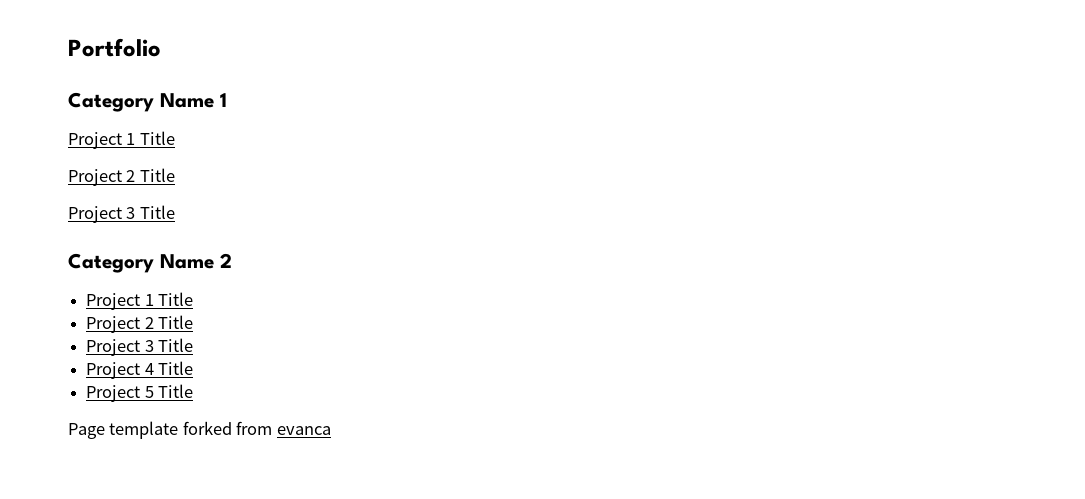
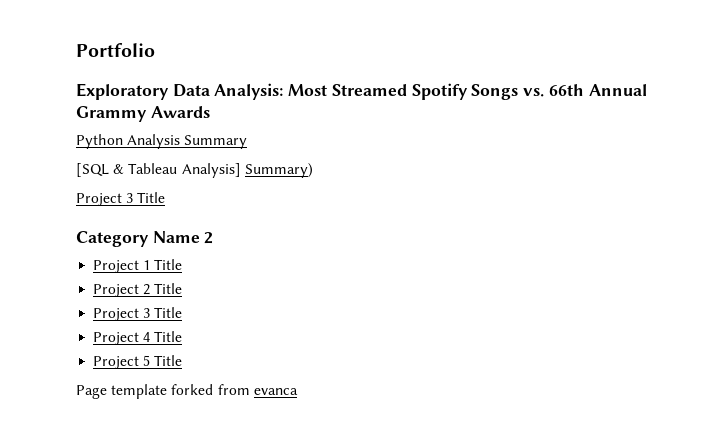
- Category Name 1
- Project 1 Title
- Project 2 Title
+ Exploratory Data Analysis: Most Streamed Spotify Songs vs. 66th Annual Grammy Awards
+ Python Analysis Summary
+ [SQL & Tableau Analysis] Summary)

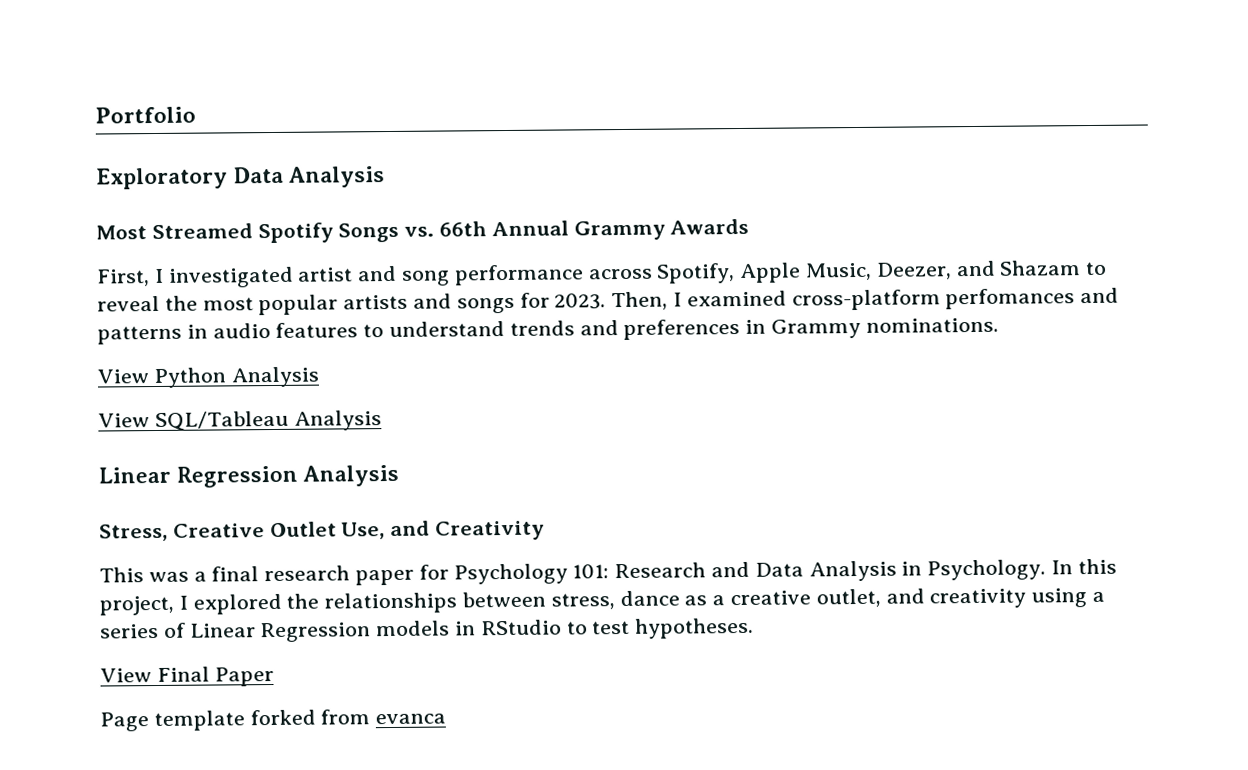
- Exploratory Data Analysis: Most Streamed Spotify Songs vs. 66th Annual Grammy Awards
+ Exploratory Data Analysis
+ Most Streamed Spotify Songs vs. 66th Annual Grammy Awards
- Python Analysis Summary
- [SQL & Tableau Analysis] Summary)
- Project 3 Title
- Category Name 2
- Project 1 Title
- Project 2 Title
- Project 3 Title
- Project 4 Title
- Project 5 Title
+ First, I investigated artist and song performance across Spotify, Apple Music, Deezer, and Shazam to reveal the most popular artists and songs for 2023. Then, I examined cross-platform perfomances and patterns in audio features to understand trends and preferences in Grammy nominations.
+ View Python Analysis
+ View SQL/Tableau Analysis
+ Linear Regression Analysis
+ Stress, Creative Outlet Use, and Creativity
+ This was a final research paper for Psychology 101: Research and Data Analysis in Psychology. In this project, I explored the relationships between stress, dance as a creative outlet, and creativity using a series of Linear Regression models in RStudio to test hypotheses.
+ View Final Paper

